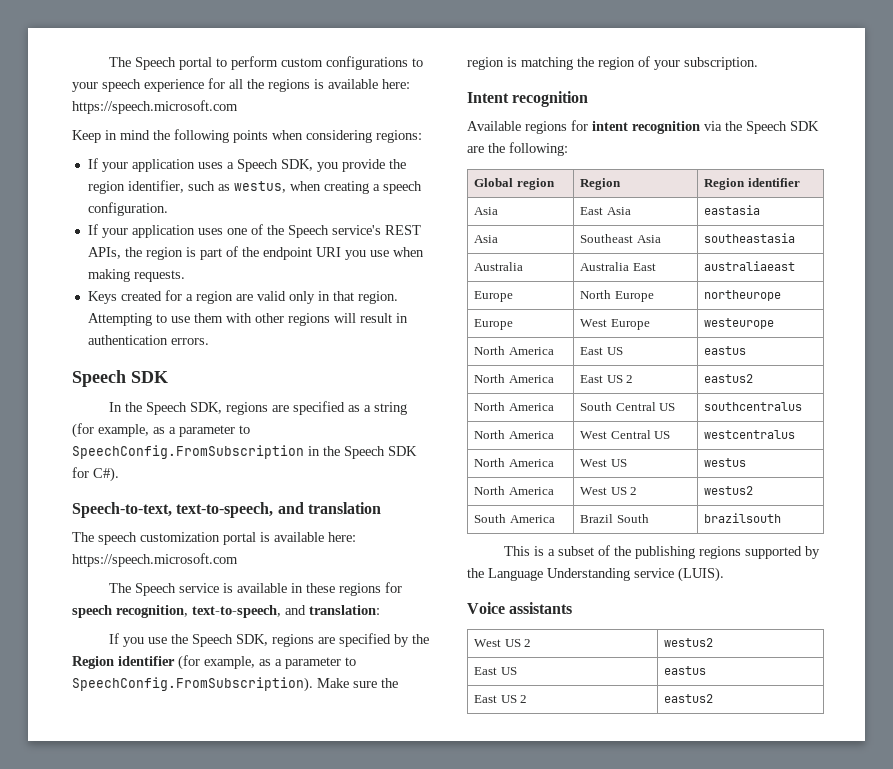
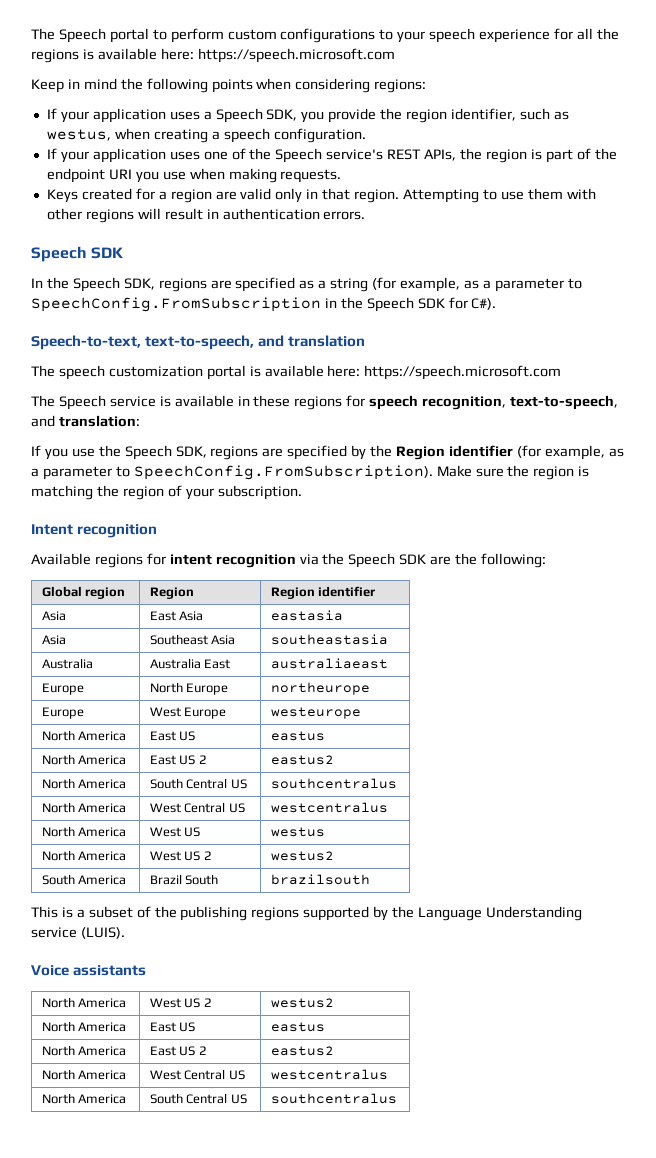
  Voice assistants
- West US 2 | westus2
- East US | eastus
- East US 2 | eastus2
+ North America | West US 2 | westus2
+ North America | East US | eastus
+ North America | East US 2 | eastus2
+ North America | West Central US | westcentralus
+ North America | South Central US | southcentralus

